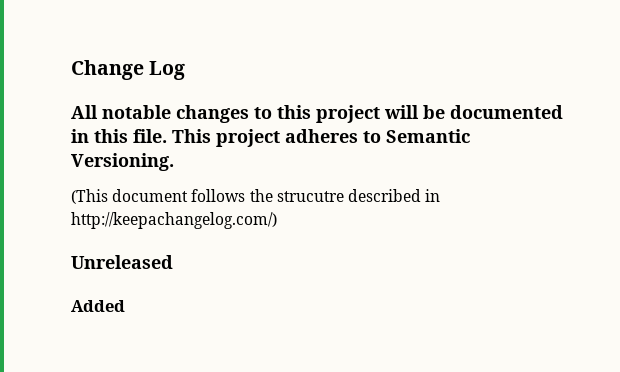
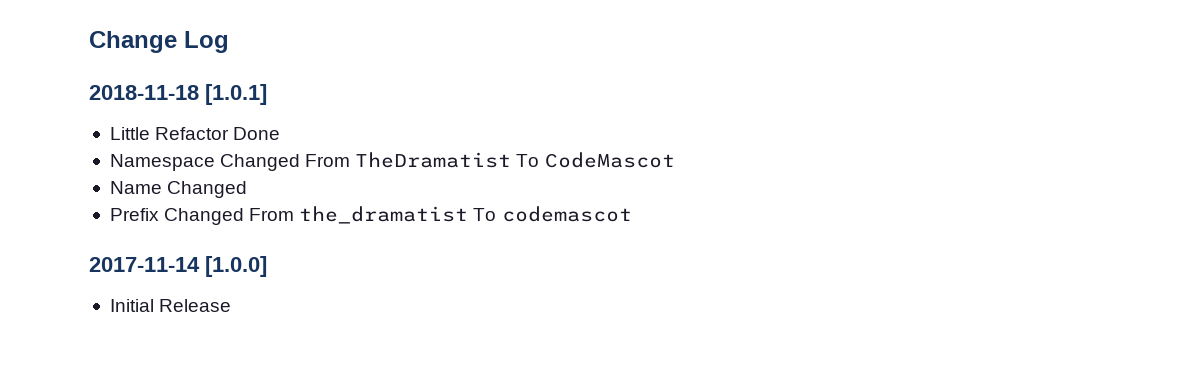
- All notable changes to this project will be documented in this file. This project adheres to Semantic Versioning.
- (This document follows the strucutre described in http://keepachangelog.com/)
- Unreleased
- Added
+ 2018-11-18 [1.0.1]
+ Little Refactor Done
+ Namespace Changed From TheDramatist To CodeMascot
+ Name Changed
+ Prefix Changed From the_dramatist To codemascot
+ 2017-11-14 [1.0.0]
+ Initial Release

